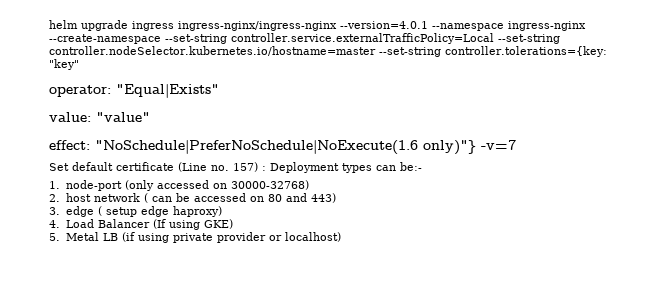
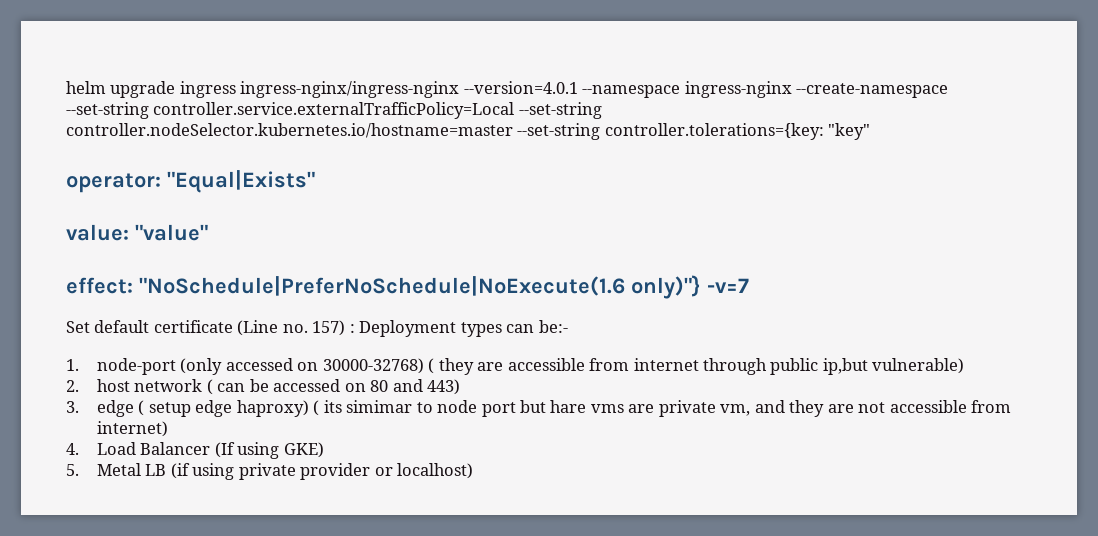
- 1. node-port (only accessed on 30000-32768)
+ 1. node-port (only accessed on 30000-32768) ( they are accessible from internet through public ip,but vulnerable)
- 3. edge ( setup edge haproxy)
+ 3. edge ( setup edge haproxy) ( its simimar to node port but hare vms are private vm, and they are not accessible from internet)

